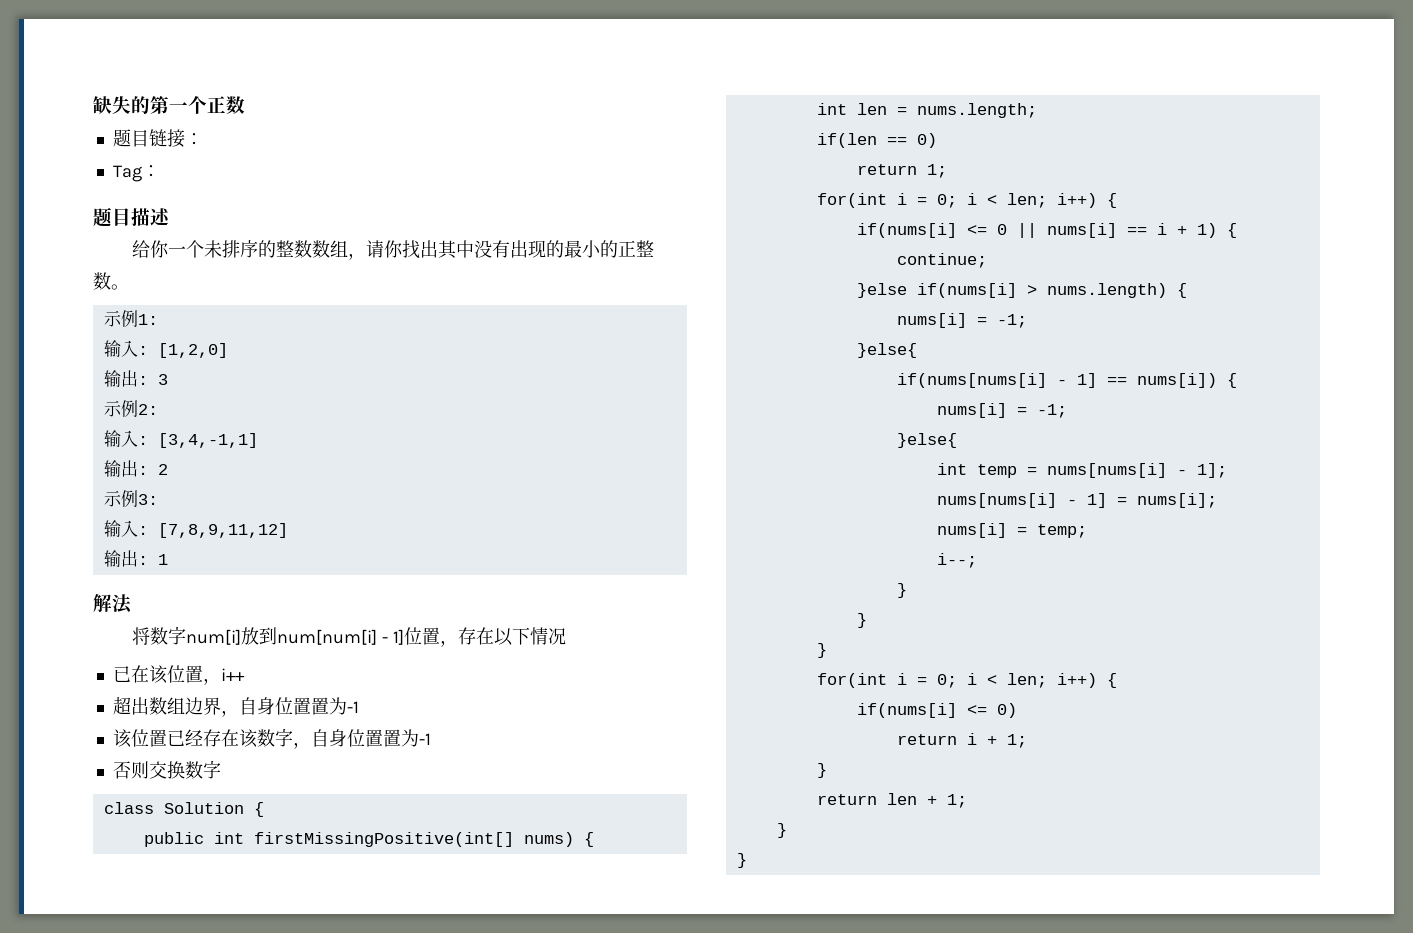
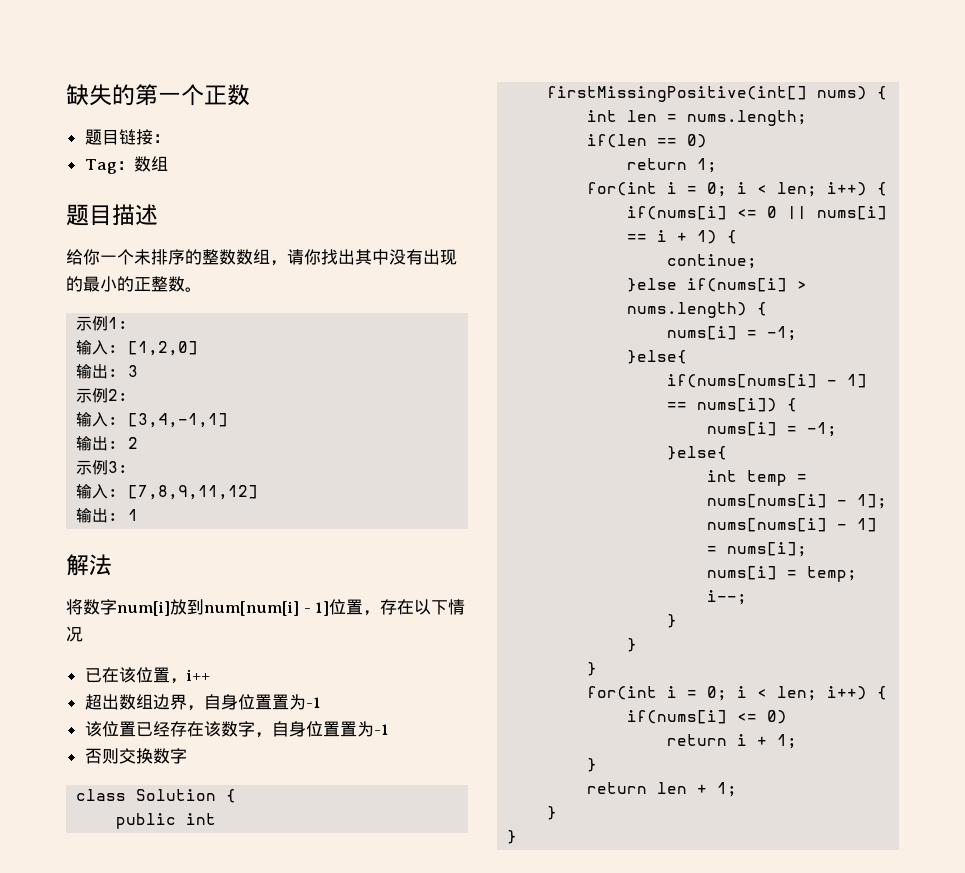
- Tag：
+ Tag：数组

